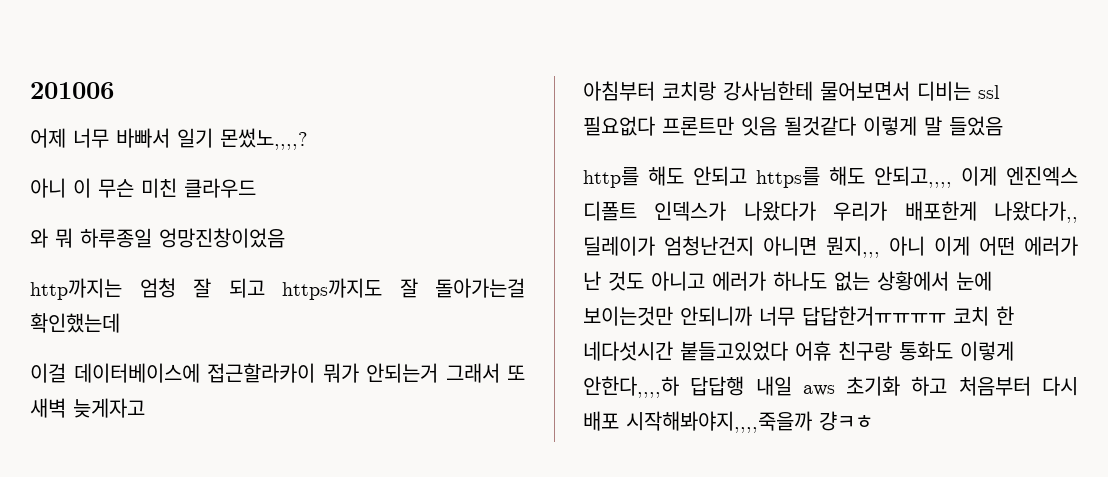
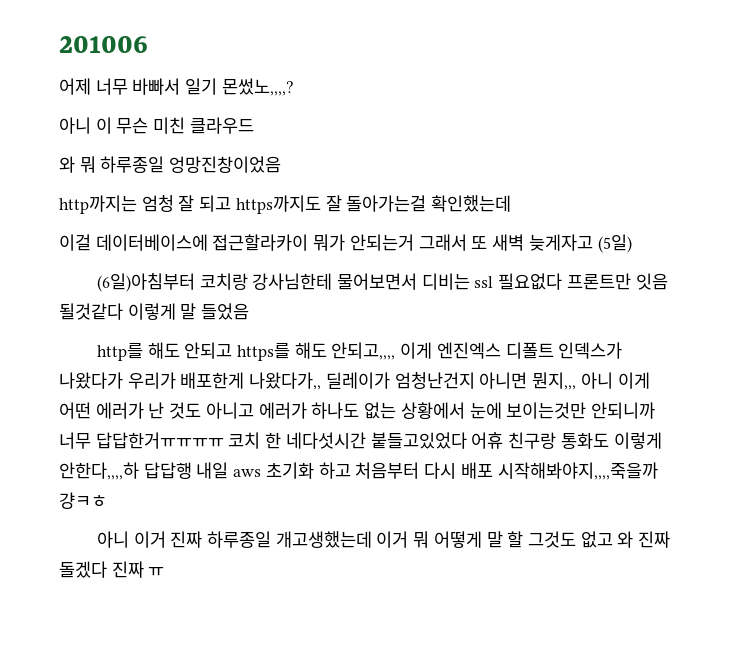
- 이걸 데이터베이스에 접근할라카이 뭐가 안되는거 그래서 또 새벽 늦게자고
- 아침부터 코치랑 강사님한테 물어보면서 디비는 ssl 필요없다 프론트만 잇음 될것같다 이렇게 말 들었음
+ 이걸 데이터베이스에 접근할라카이 뭐가 안되는거 그래서 또 새벽 늦게자고 (5일)
+ (6일)아침부터 코치랑 강사님한테 물어보면서 디비는 ssl 필요없다 프론트만 잇음 될것같다 이렇게 말 들었음
+ 아니 이거 진짜 하루종일 개고생했는데 이거 뭐 어떻게 말 할 그것도 없고 와 진짜 돌겠다 진짜 ㅠ

